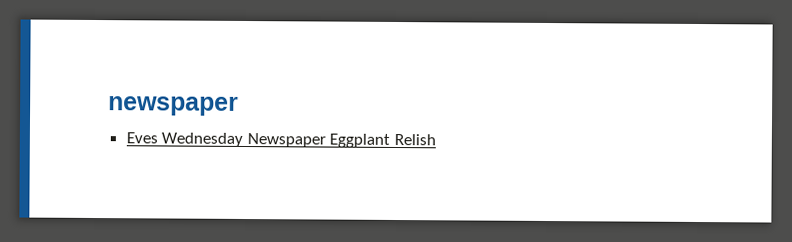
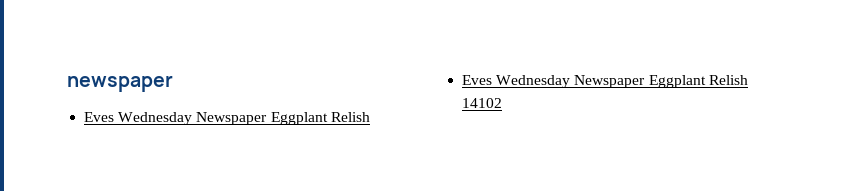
+ Eves Wednesday Newspaper Eggplant Relish 14102

